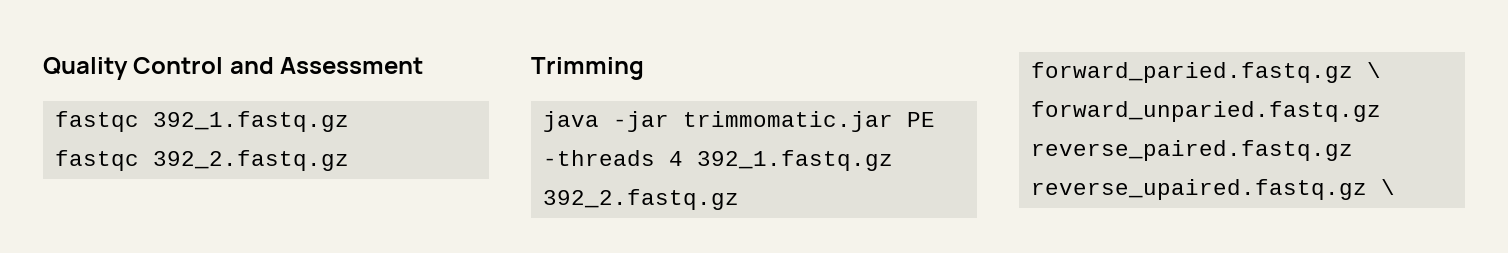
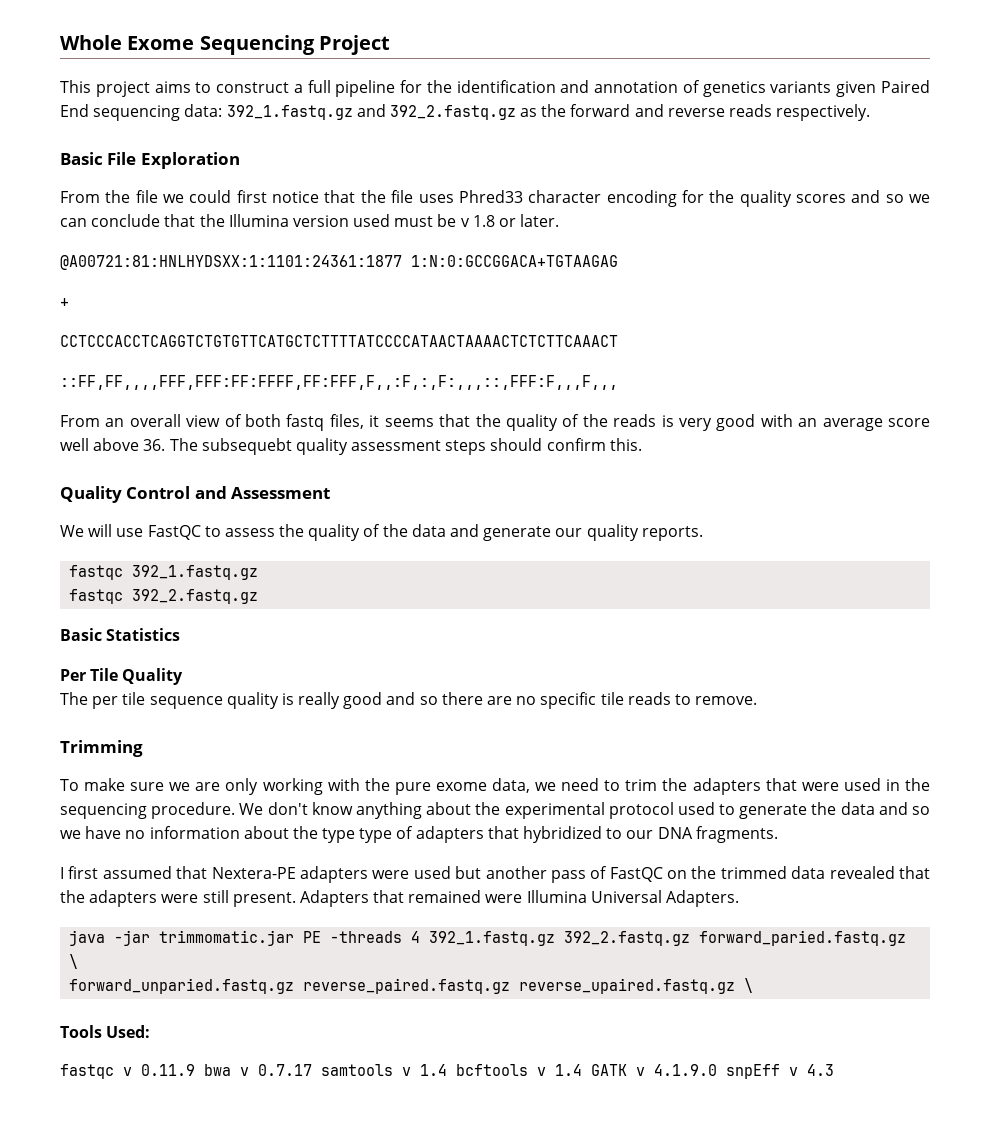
+ Whole Exome Sequencing Project
+ This project aims to construct a full pipeline for the identification and annotation of genetics variants given Paired End sequencing data: 392_1.fastq.gz and 392_2.fastq.gz as the forward and reverse reads respectively.
+ Basic File Exploration
+ From the file we could first notice that the file uses Phred33 character encoding for the quality scores and so we can conclude that the Illumina version used must be v 1.8 or later.
+ @A00721:81:HNLHYDSXX:1:1101:24361:1877 1:N:0:GCCGGACA+TGTAAGAG
+ +
+ CCTCCCACCTCAGGTCTGTGTTCATGCTCTTTTATCCCCATAACTAAAACTCTCTTCAAACT
+ ::FF,FF,,,,FFF,FFF:FF:FFFF,FF:FFF,F,,:F,:,F:,,,::,FFF:F,,,F,,,
+ From an overall view of both fastq files, it seems that the quality of the reads is very good with an average score well above 36. The subsequebt quality assessment steps should confirm this.
  Quality Control and Assessment
+ We will use FastQC to assess the quality of the data and generate our quality reports.
  fastqc 392_1.fastq.gz
  fastqc 392_2.fastq.gz
+ Basic Statistics
+ Per Tile Quality
+ The per tile sequence quality is really good and so there are no specific tile reads to remove.
  Trimming
+ To make sure we are only working with the pure exome data, we need to trim the adapters that were used in the sequencing procedure. We don't know anything about the experimental protocol used to generate the data and so we have no information about the type type of adapters that hybridized to our DNA fragments.
+ I first assumed that Nextera-PE adapters were used but another pass of FastQC on the trimmed data revealed that the adapters were still present. Adapters that remained were Illumina Universal Adapters.
+ Tools Used:
+ fastqc v 0.11.9 bwa v 0.7.17 samtools v 1.4 bcftools v 1.4 GATK v 4.1.9.0 snpEff v 4.3

